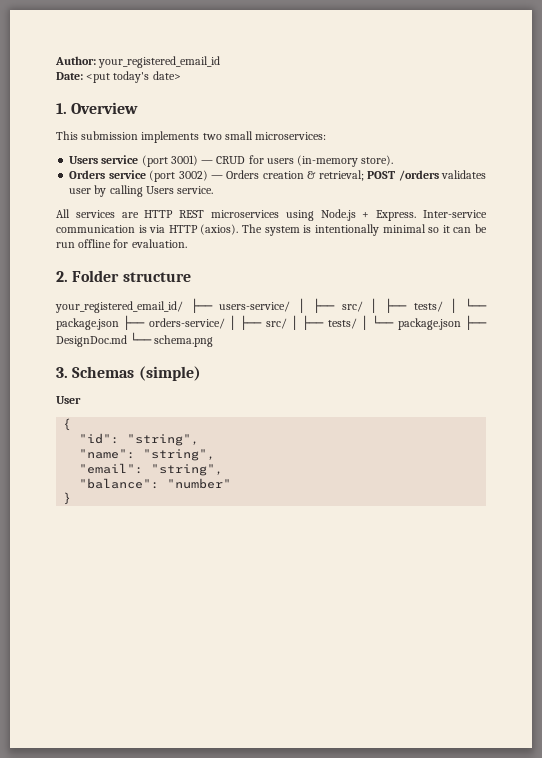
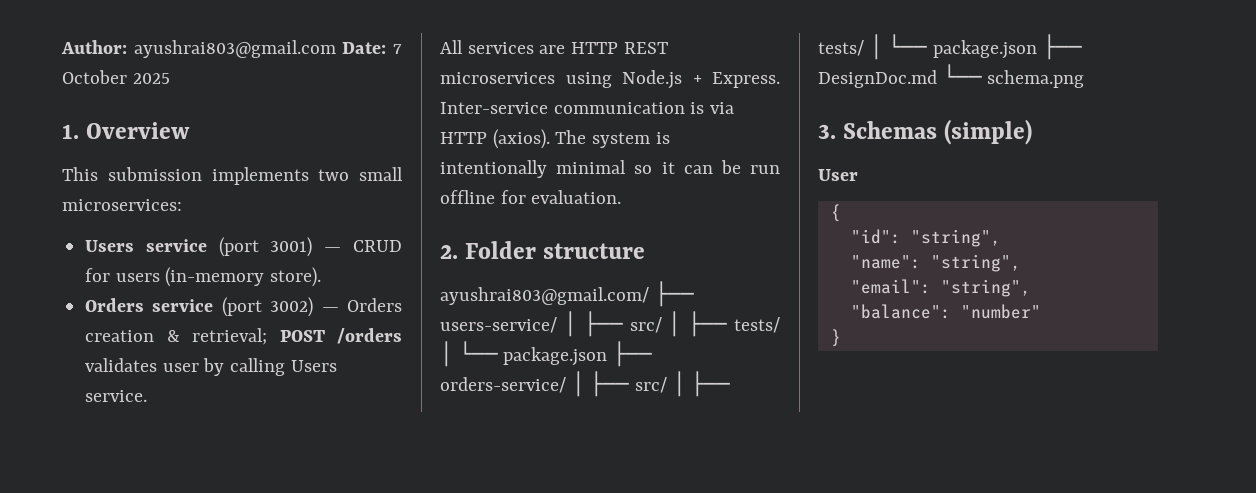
- Author: your_registered_email_id
- Date: <put today's date>
+ Author: ayushrai803@gmail.com Date: 7 October 2025
- your_registered_email_id/ ├── users-service/ │ ├── src/ │ ├── tests/ │ └── package.json ├── orders-service/ │ ├── src/ │ ├── tests/ │ └── package.json ├── DesignDoc.md └── schema.png
+ ayushrai803@gmail.com/ ├── users-service/ │ ├── src/ │ ├── tests/ │ └── package.json ├── orders-service/ │ ├── src/ │ ├── tests/ │ └── package.json ├── DesignDoc.md └── schema.png

